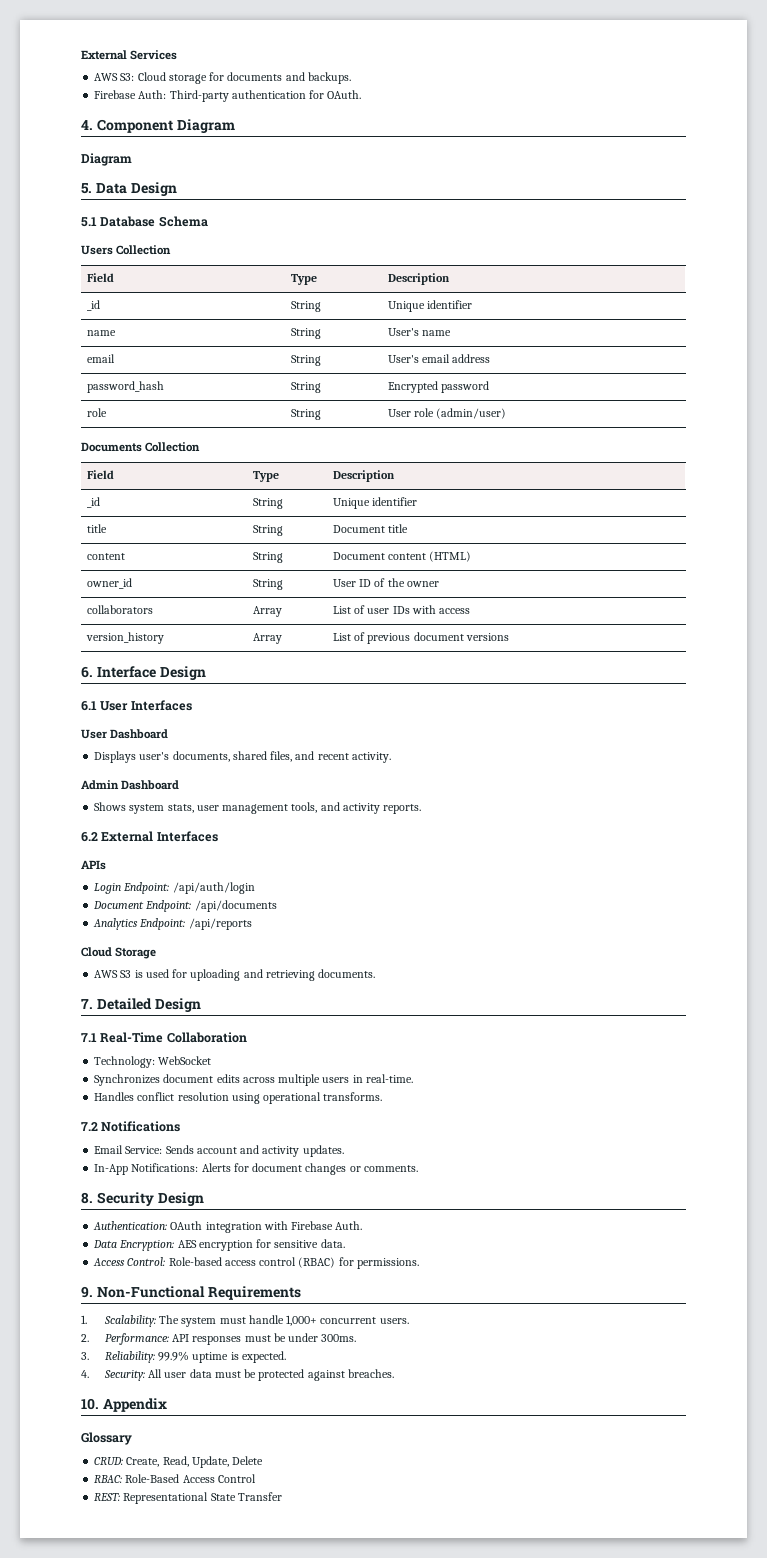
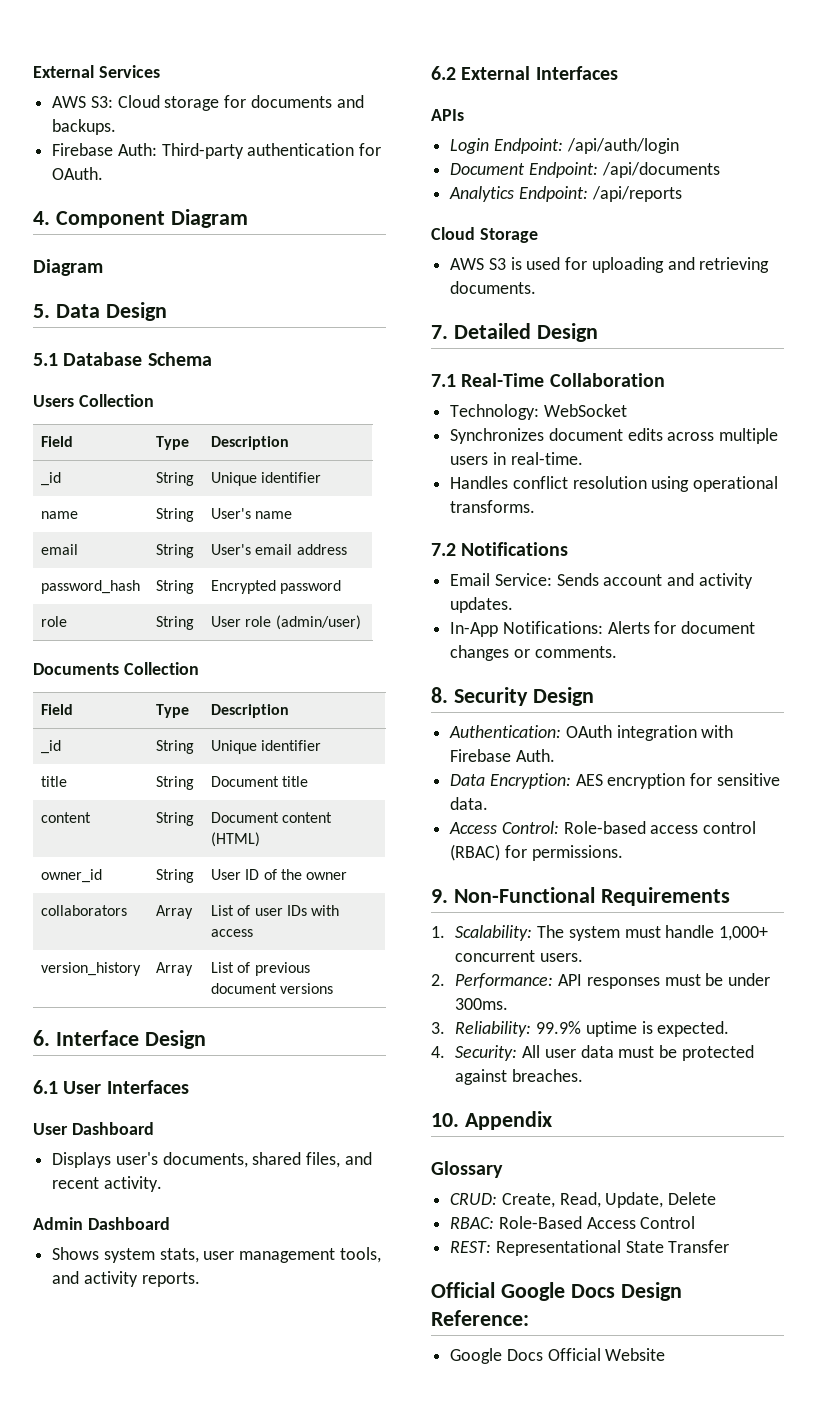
+ Official Google Docs Design Reference:
+ Google Docs Official Website

